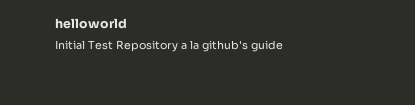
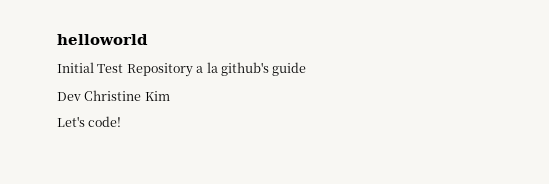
+ Dev Christine Kim
+ Let's code!

